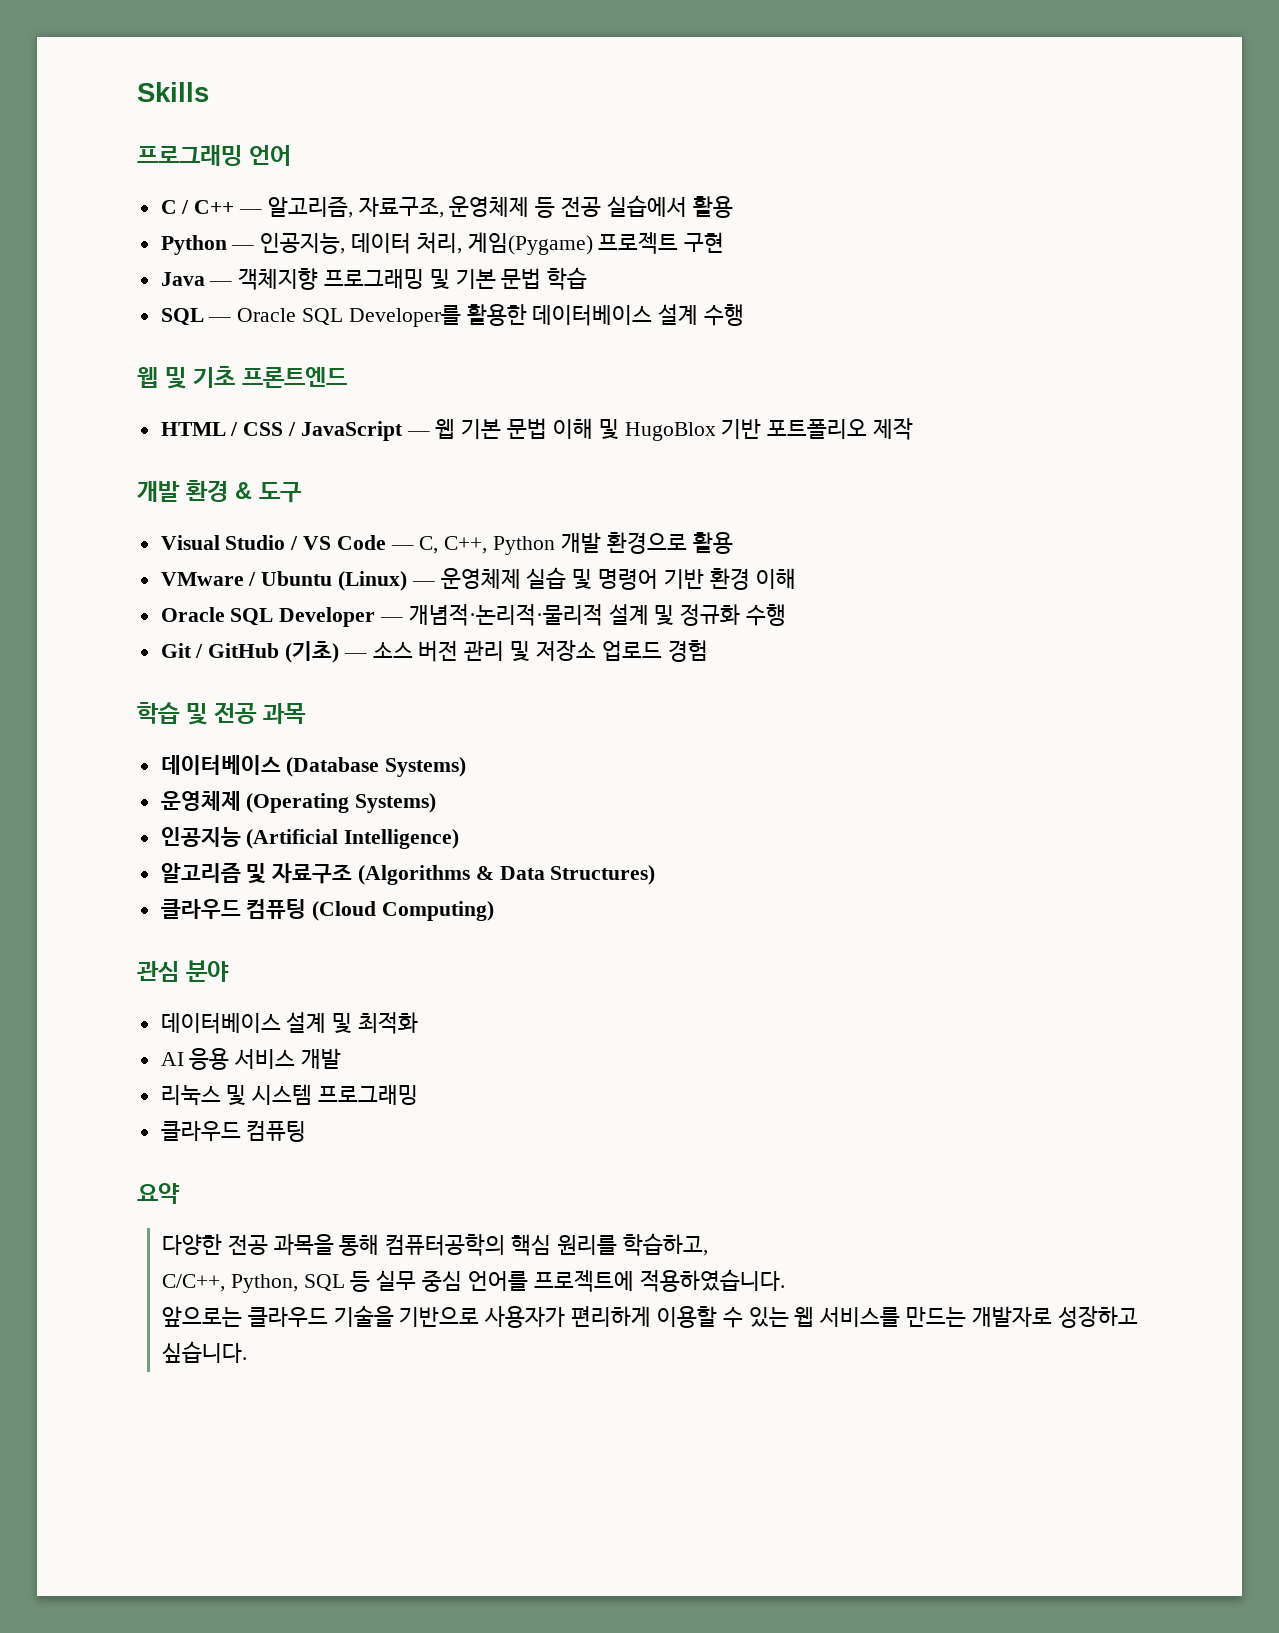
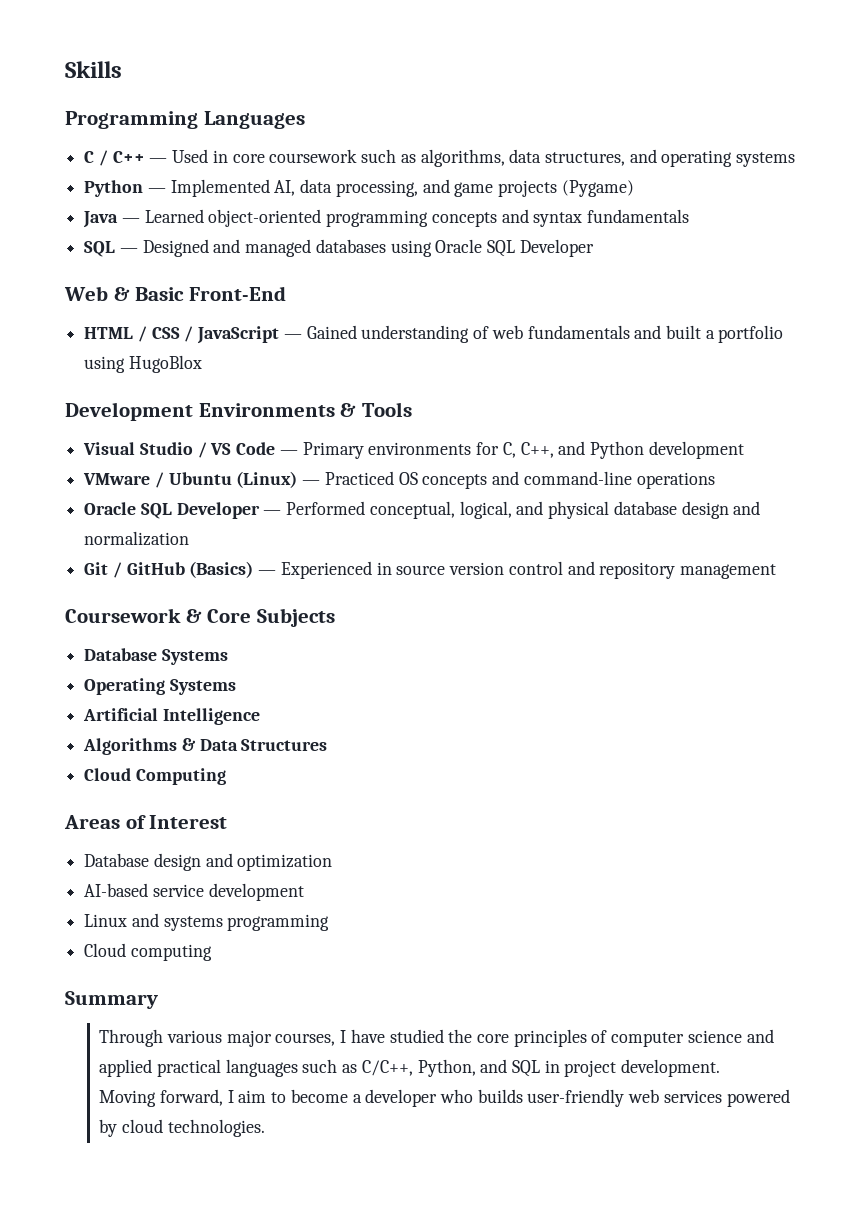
- 프로그래밍 언어
+ Programming Languages
- C / C++ — 알고리즘, 자료구조, 운영체제 등 전공 실습에서 활용
- Python — 인공지능, 데이터 처리, 게임(Pygame) 프로젝트 구현
- Java — 객체지향 프로그래밍 및 기본 문법 학습
- SQL — Oracle SQL Developer를 활용한 데이터베이스 설계 수행
- 웹 및 기초 프론트엔드
+ C / C++ — Used in core coursework such as algorithms, data structures, and operating systems
+ Python — Implemented AI, data processing, and game projects (Pygame)
+ Java — Learned object-oriented programming concepts and syntax fundamentals
+ SQL — Designed and managed databases using Oracle SQL Developer
+ Web & Basic Front-End
- HTML / CSS / JavaScript — 웹 기본 문법 이해 및 HugoBlox 기반 포트폴리오 제작
- 개발 환경 & 도구
+ HTML / CSS / JavaScript — Gained understanding of web fundamentals and built a portfolio using HugoBlox
+ Development Environments & Tools
- Visual Studio / VS Code — C, C++, Python 개발 환경으로 활용
+ Visual Studio / VS Code — Primary environments for C, C++, and Python development
- VMware / Ubuntu (Linux) — 운영체제 실습 및 명령어 기반 환경 이해
- Oracle SQL Developer — 개념적·논리적·물리적 설계 및 정규화 수행
- Git / GitHub (기초) — 소스 버전 관리 및 저장소 업로드 경험
- 학습 및 전공 과목
- 데이터베이스 (Database Systems)
- 운영체제 (Operating Systems)
- 인공지능 (Artificial Intelligence)
- 알고리즘 및 자료구조 (Algorithms & Data Structures)
- 클라우드 컴퓨팅 (Cloud Computing)
- 관심 분야
- 데이터베이스 설계 및 최적화
- AI 응용 서비스 개발
- 리눅스 및 시스템 프로그래밍
- 클라우드 컴퓨팅
- 요약
- 다양한 전공 과목을 통해 컴퓨터공학의 핵심 원리를 학습하고,
- C/C++, Python, SQL 등 실무 중심 언어를 프로젝트에 적용하였습니다.
- 앞으로는 클라우드 기술을 기반으로 사용자가 편리하게 이용할 수 있는 웹 서비스를 만드는 개발자로 성장하고 싶습니다.
+ VMware / Ubuntu (Linux) — Practiced OS concepts and command-line operations
+ Oracle SQL Developer — Performed conceptual, logical, and physical database design and normalization
+ Git / GitHub (Basics) — Experienced in source version control and repository management
+ Coursework & Core Subjects
+ Database Systems
+ Operating Systems
+ Artificial Intelligence
+ Algorithms & Data Structures
+ Cloud Computing
+ Areas of Interest
+ Database design and optimization
+ AI-based service development
+ Linux and systems programming
+ Cloud computing
+ Summary
+ Through various major courses, I have studied the core principles of computer science and applied practical languages such as C/C++, Python, and SQL in project development.
+ Moving forward, I aim to become a developer who builds user-friendly web services powered by cloud technologies.

